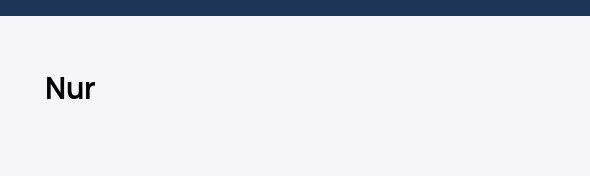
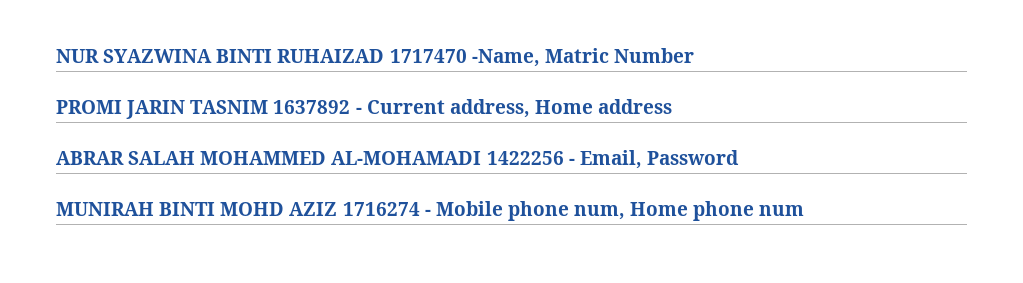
- Nur
+ NUR SYAZWINA BINTI RUHAIZAD 1717470 -Name, Matric Number
+ PROMI JARIN TASNIM 1637892 - Current address, Home address
+ ABRAR SALAH MOHAMMED AL-MOHAMADI 1422256 - Email, Password
+ MUNIRAH BINTI MOHD AZIZ 1716274 - Mobile phone num, Home phone num

